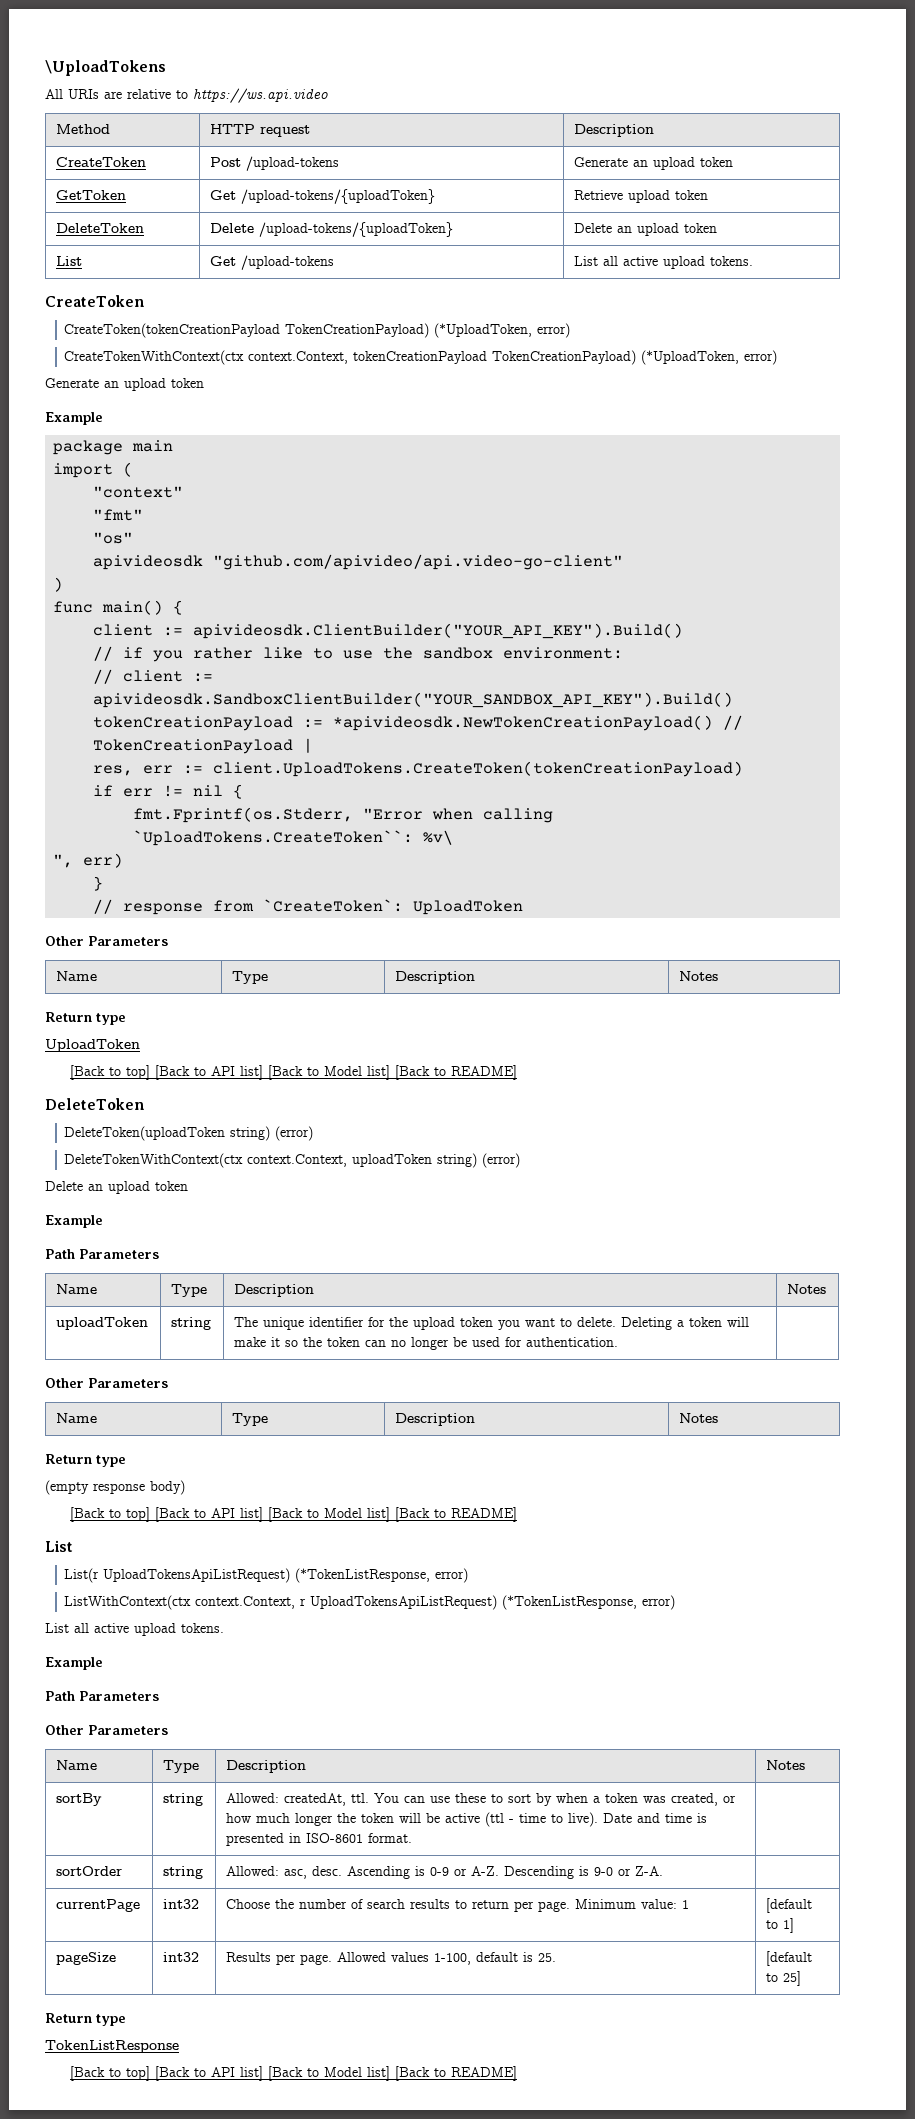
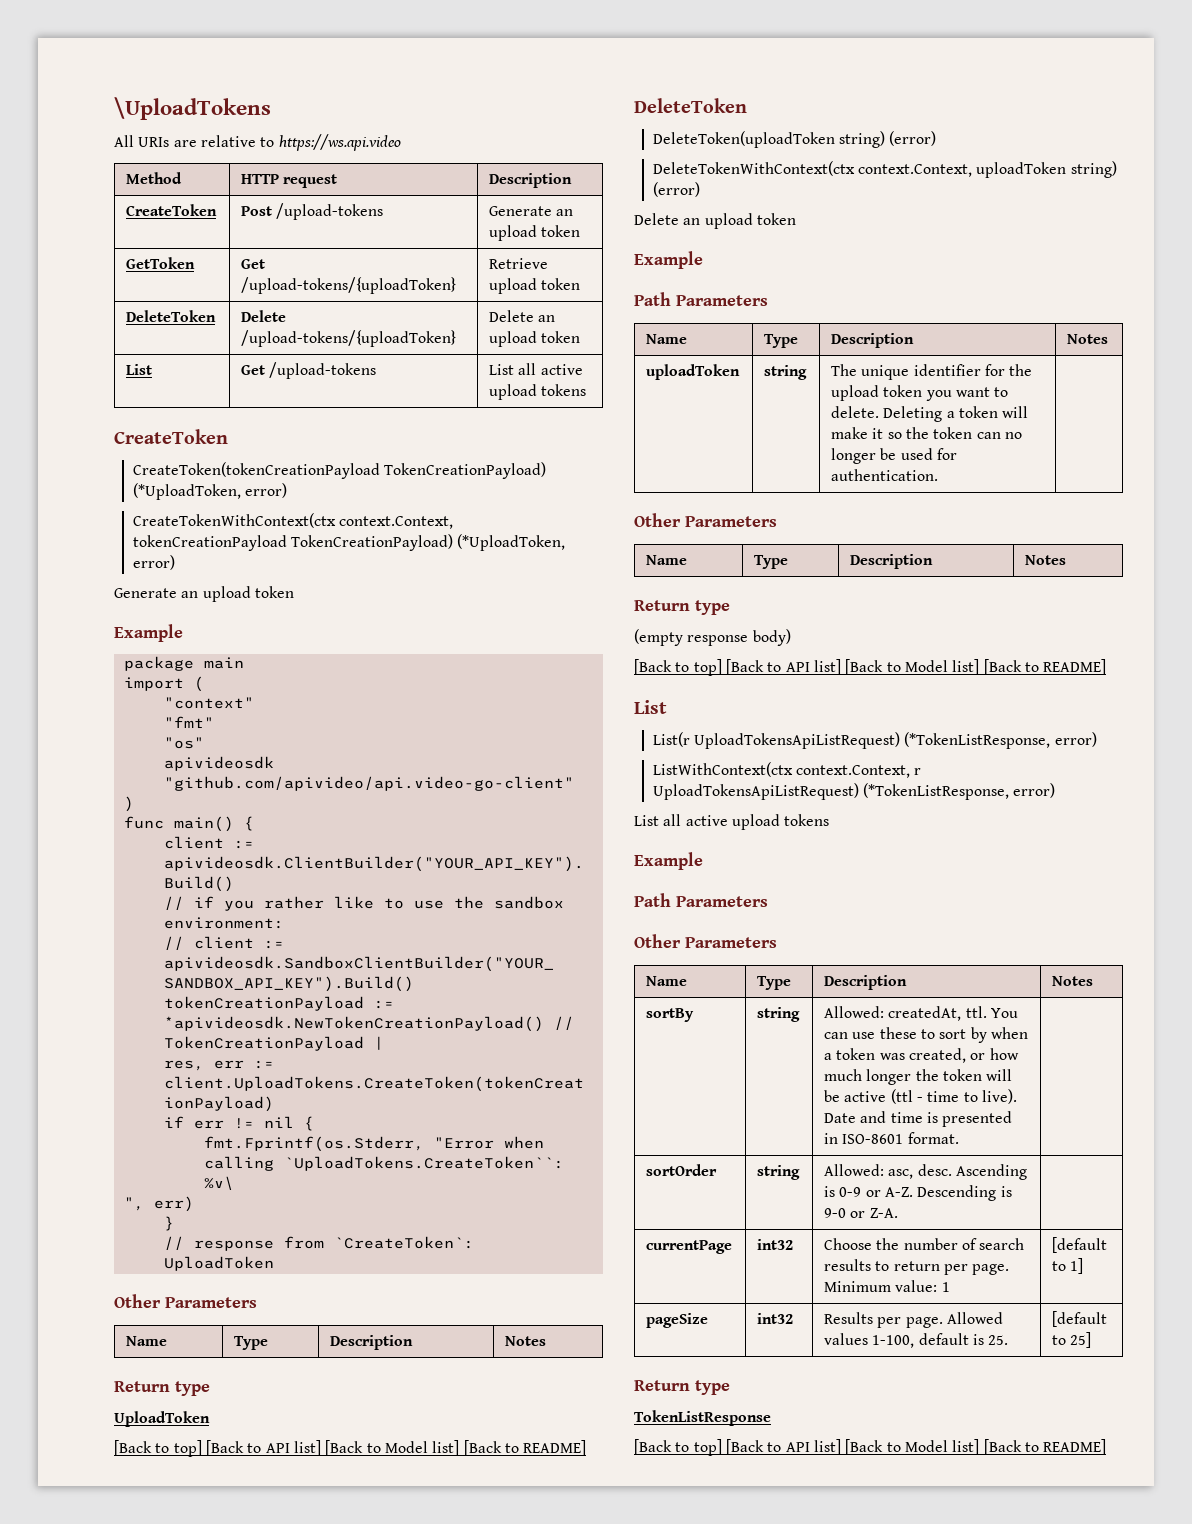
- List | Get /upload-tokens | List all active upload tokens.
+ List | Get /upload-tokens | List all active upload tokens
  ListWithContext(ctx context.Context, r UploadTokensApiListRequest) (*TokenListResponse, error)
- List all active upload tokens.
+ List all active upload tokens

